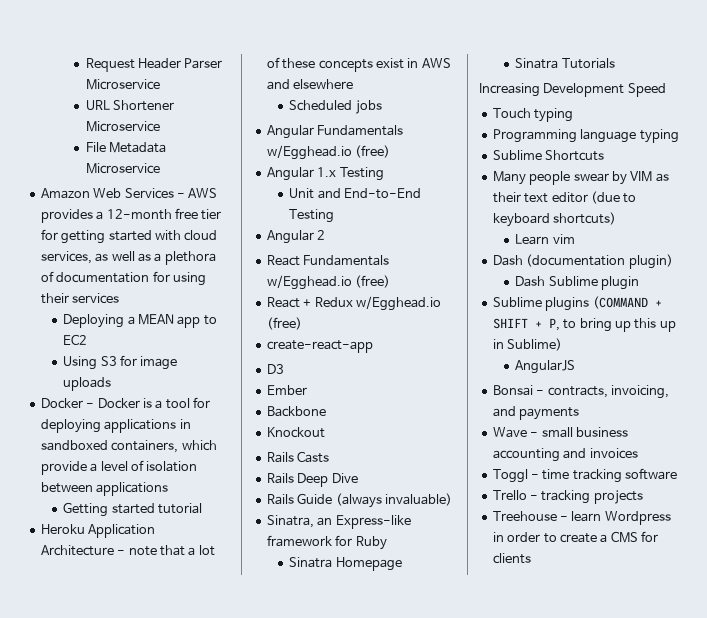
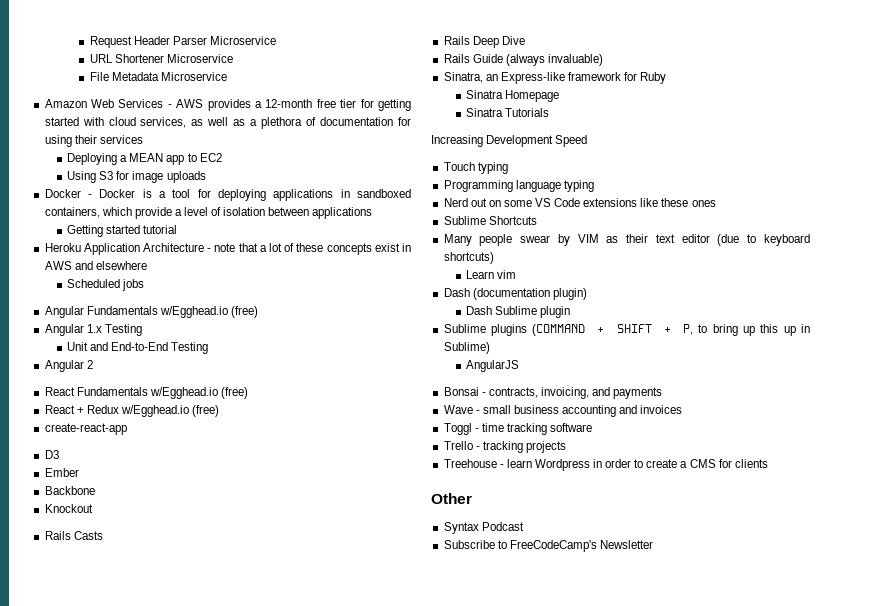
+ Nerd out on some VS Code extensions like these ones
+ Other
+ Syntax Podcast
+ Subscribe to FreeCodeCamp's Newsletter

